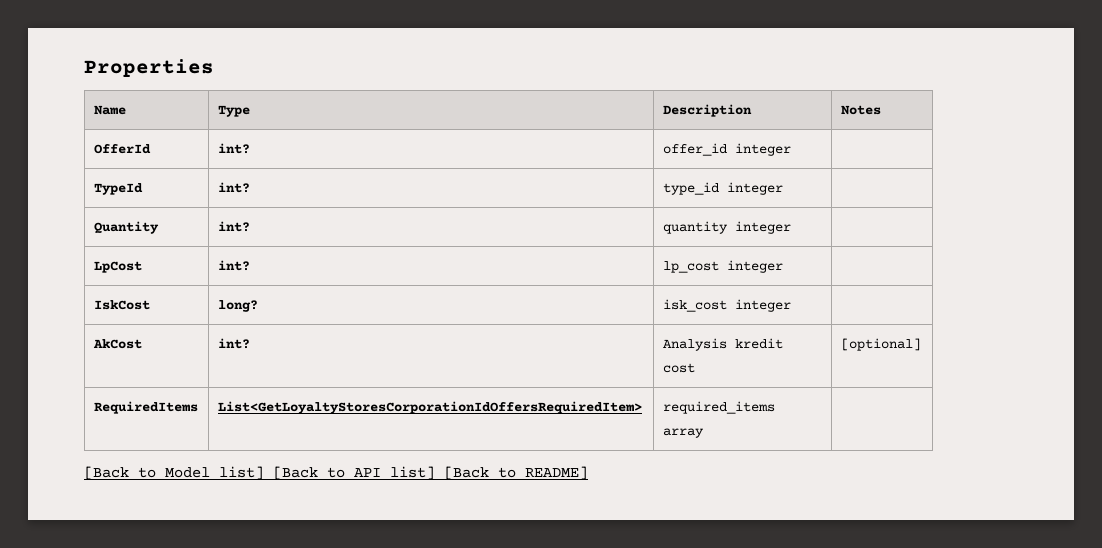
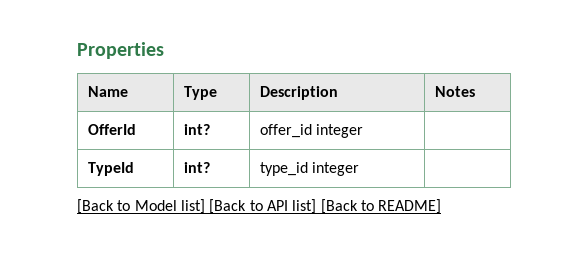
- Quantity | int? | quantity integer |
- LpCost | int? | lp_cost integer |
- IskCost | long? | isk_cost integer |
- AkCost | int? | Analysis kredit cost | [optional]
- RequiredItems | List<GetLoyaltyStoresCorporationIdOffersRequiredItem> | required_items array |

